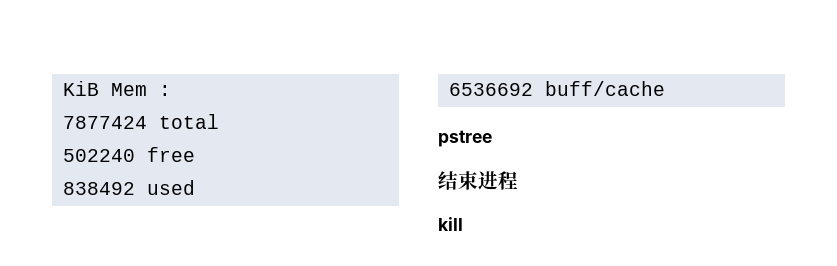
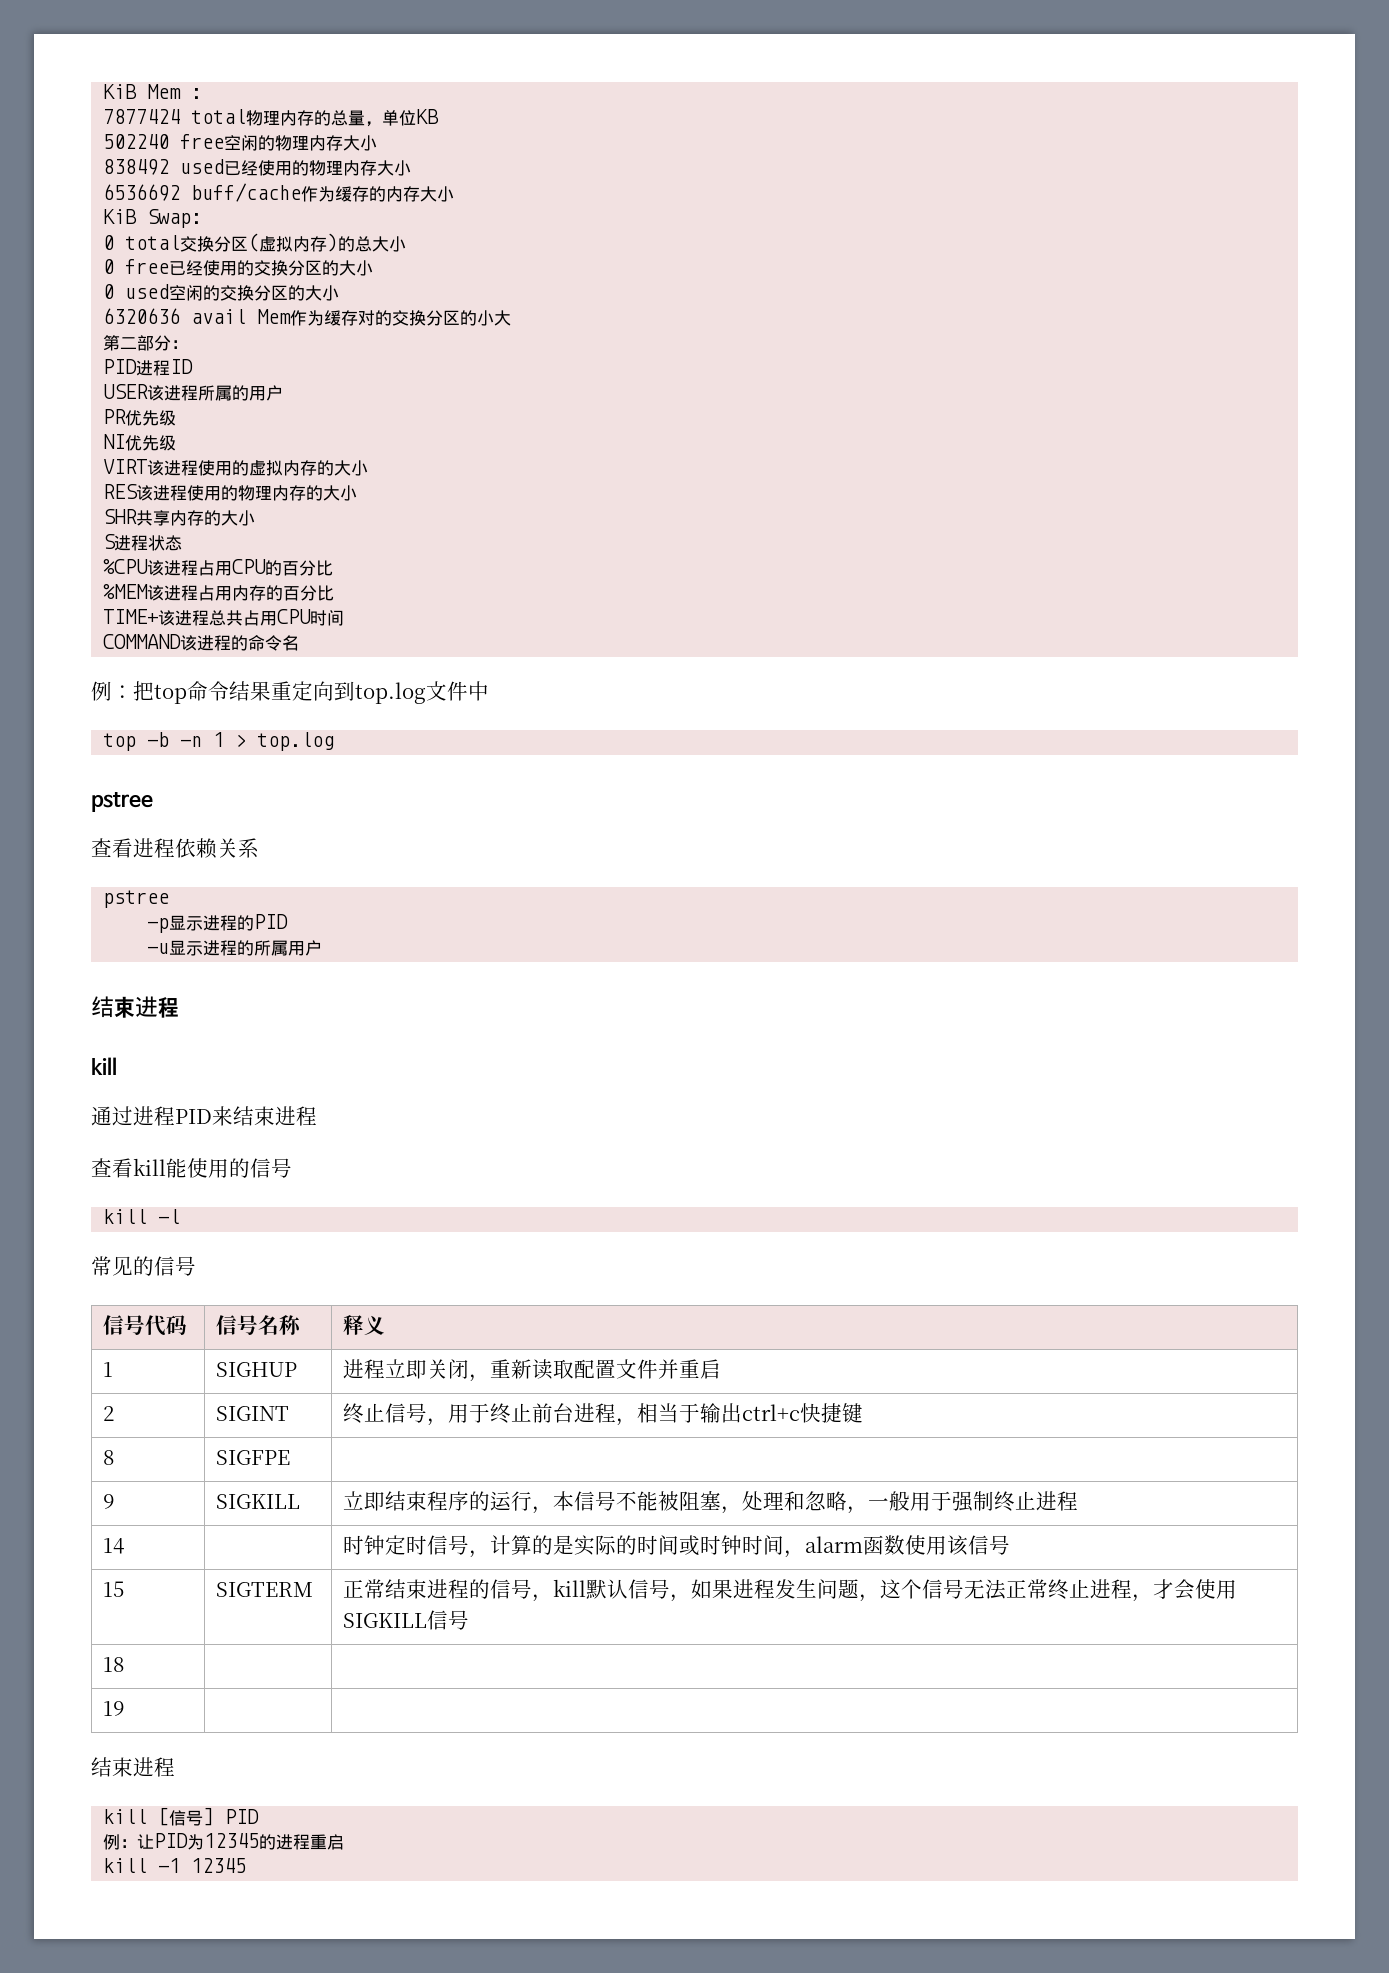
- 7877424 total
- 502240 free
- 838492 used
- 6536692 buff/cache
+ 7877424 total物理内存的总量，单位KB
+ 502240 free空闲的物理内存大小
+ 838492 used已经使用的物理内存大小
+ 6536692 buff/cache作为缓存的内存大小
+ KiB Swap:
+ 0 total交换分区(虚拟内存)的总大小
+ 0 free已经使用的交换分区的大小
+ 0 used空闲的交换分区的大小
+ 6320636 avail Mem作为缓存对的交换分区的小大
+ 第二部分：
+ PID进程ID
+ USER该进程所属的用户
+ PR优先级
+ NI优先级
+ VIRT该进程使用的虚拟内存的大小
+ RES该进程使用的物理内存的大小
+ SHR共享内存的大小
+ S进程状态
+ %CPU该进程占用CPU的百分比
+ %MEM该进程占用内存的百分比
+ TIME+该进程总共占用CPU时间
+ COMMAND该进程的命令名
+ 例：把top命令结果重定向到top.log文件中
+ top -b -n 1 > top.log
  pstree
+ 查看进程依赖关系
+ pstree
+ -p显示进程的PID
+ -u显示进程的所属用户
  结束进程
  kill
+ 通过进程PID来结束进程
+ 查看kill能使用的信号
+ kill -l
+ 常见的信号
+ 信号代码 | 信号名称 | 释义
+ 1 | SIGHUP | 进程立即关闭，重新读取配置文件并重启
+ 2 | SIGINT | 终止信号，用于终止前台进程，相当于输出ctrl+c快捷键
+ 8 | SIGFPE |
+ 9 | SIGKILL | 立即结束程序的运行，本信号不能被阻塞，处理和忽略，一般用于强制终止进程
+ 14 | | 时钟定时信号，计算的是实际的时间或时钟时间，alarm函数使用该信号
+ 15 | SIGTERM | 正常结束进程的信号，kill默认信号，如果进程发生问题，这个信号无法正常终止进程，才会使用SIGKILL信号
+ 18 | |
+ 19 | |
+ 结束进程
+ kill [信号] PID
+ 例：让PID为12345的进程重启
+ kill -1 12345

